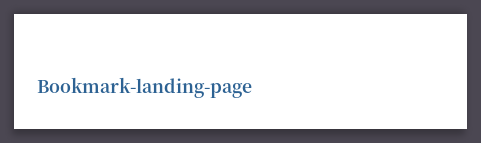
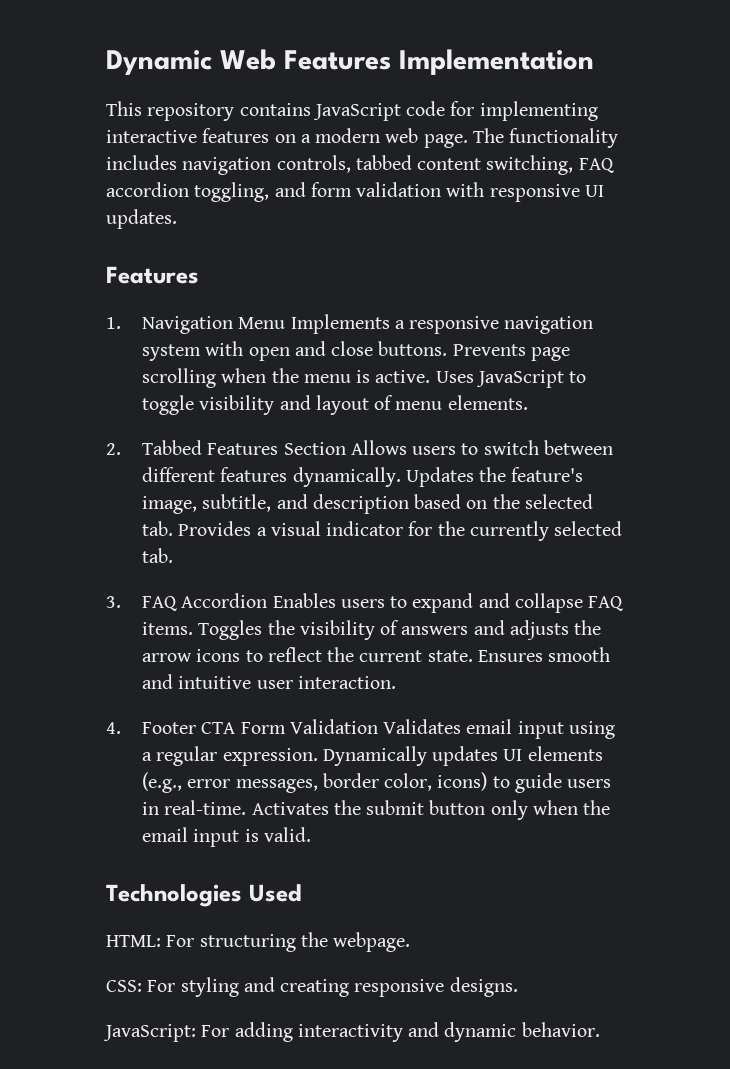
- Bookmark-landing-page
+ Dynamic Web Features Implementation
+ This repository contains JavaScript code for implementing interactive features on a modern web page. The functionality includes navigation controls, tabbed content switching, FAQ accordion toggling, and form validation with responsive UI updates.
+ Features
+ 1. Navigation Menu Implements a responsive navigation system with open and close buttons. Prevents page scrolling when the menu is active. Uses JavaScript to toggle visibility and layout of menu elements.
+ 2. Tabbed Features Section Allows users to switch between different features dynamically. Updates the feature's image, subtitle, and description based on the selected tab. Provides a visual indicator for the currently selected tab.
+ 3. FAQ Accordion Enables users to expand and collapse FAQ items. Toggles the visibility of answers and adjusts the arrow icons to reflect the current state. Ensures smooth and intuitive user interaction.
+ 4. Footer CTA Form Validation Validates email input using a regular expression. Dynamically updates UI elements (e.g., error messages, border color, icons) to guide users in real-time. Activates the submit button only when the email input is valid.
+ Technologies Used
+ HTML: For structuring the webpage.
+ CSS: For styling and creating responsive designs.
+ JavaScript: For adding interactivity and dynamic behavior.

